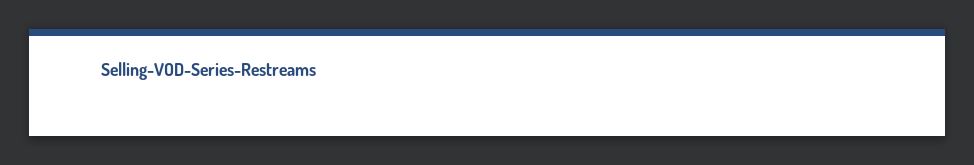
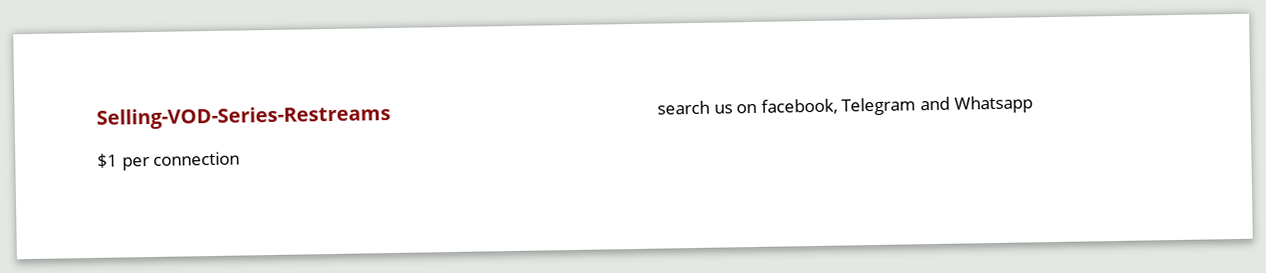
+ $1 per connection
+ search us on facebook, Telegram and Whatsapp

